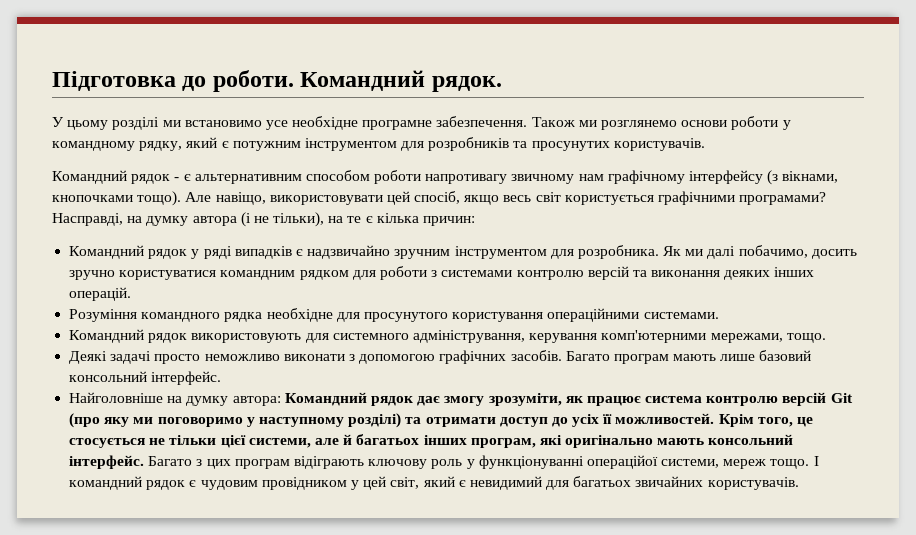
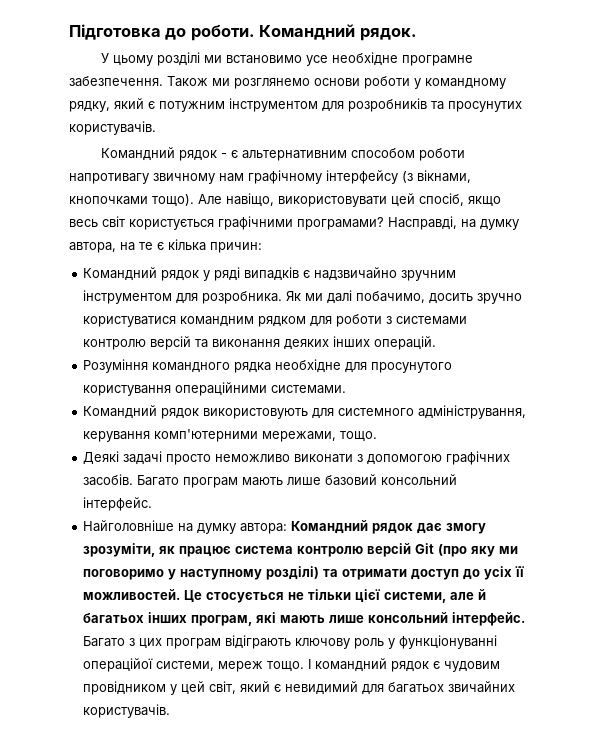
- Насправді, на думку автора (і не тільки), на те є кілька причин:
+ Насправді, на думку автора, на те є кілька причин:
- Крім того, це стосується не тільки цієї системи, але й багатьох інших програм, які оригінально мають консольний інтерфейс.
+ Це стосується не тільки цієї системи, але й багатьох інших програм, які мають лише консольний інтерфейс.

